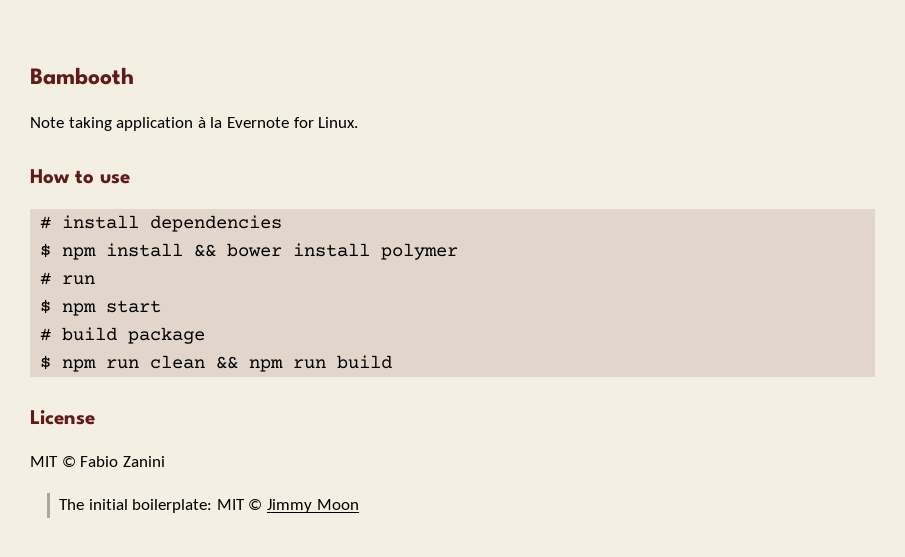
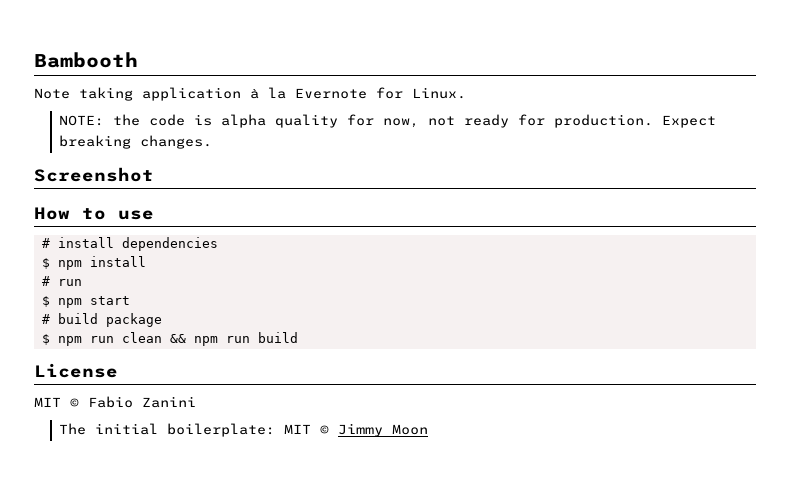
+ NOTE: the code is alpha quality for now, not ready for production. Expect breaking changes.
+ Screenshot
- $ npm install && bower install polymer
+ $ npm install

